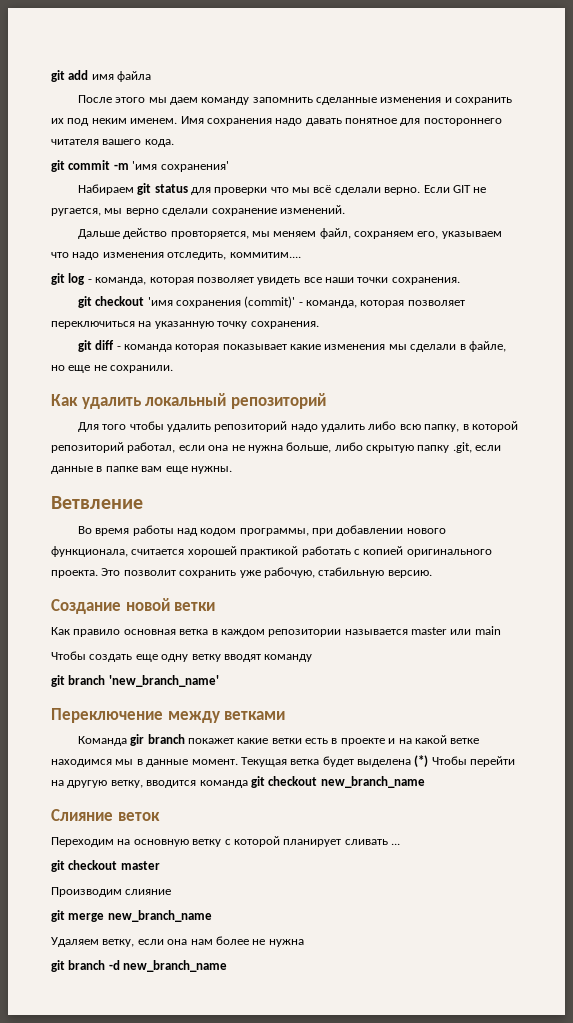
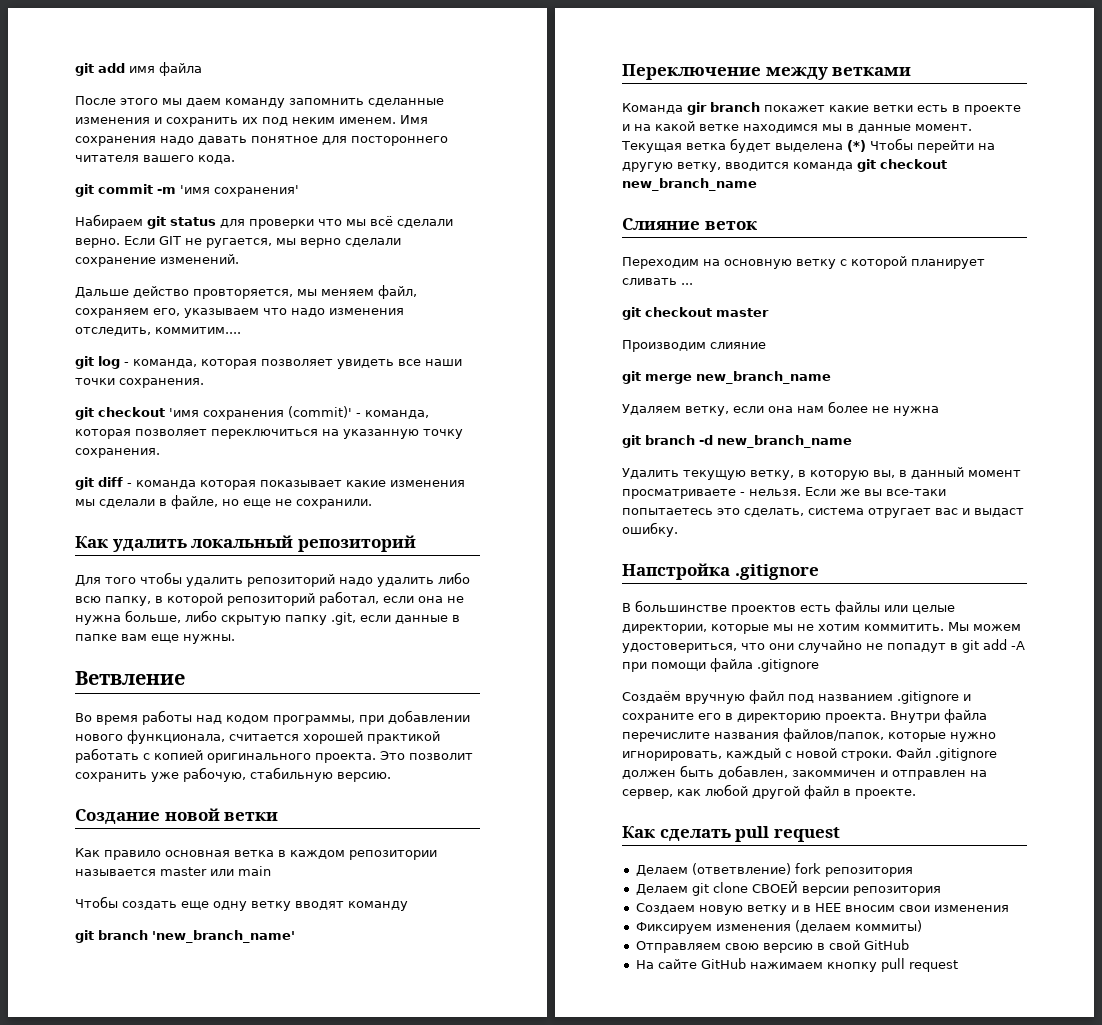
+ Удалить текущую ветку, в которую вы, в данный момент просматриваете - нельзя. Если же вы все-таки попытаетесь это сделать, система отругает вас и выдаст ошибку.
+ Напстройка .gitignore
+ В большинстве проектов есть файлы или целые директории, которые мы не хотим коммитить. Мы можем удостовериться, что они случайно не попадут в git add -A при помощи файла .gitignore
+ Создаём вручную файл под названием .gitignore и сохраните его в директорию проекта. Внутри файла перечислите названия файлов/папок, которые нужно игнорировать, каждый с новой строки. Файл .gitignore должен быть добавлен, закоммичен и отправлен на сервер, как любой другой файл в проекте.
+ Как сделать pull request
+ Делаем (ответвление) fork репозитория
+ Делаем git clone СВОЕЙ версии репозитория
+ Создаем новую ветку и в НЕЕ вносим свои изменения
+ Фиксируем изменения (делаем коммиты)
+ Отправляем свою версию в свой GitHub
+ На сайте GitHub нажимаем кнопку pull request

